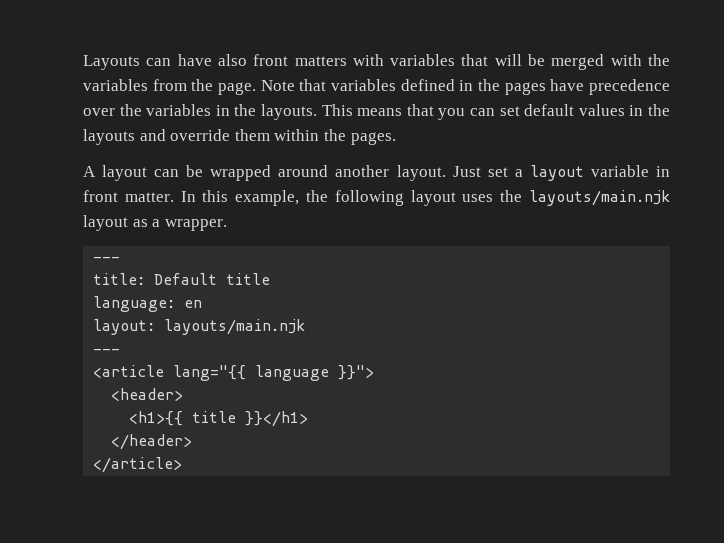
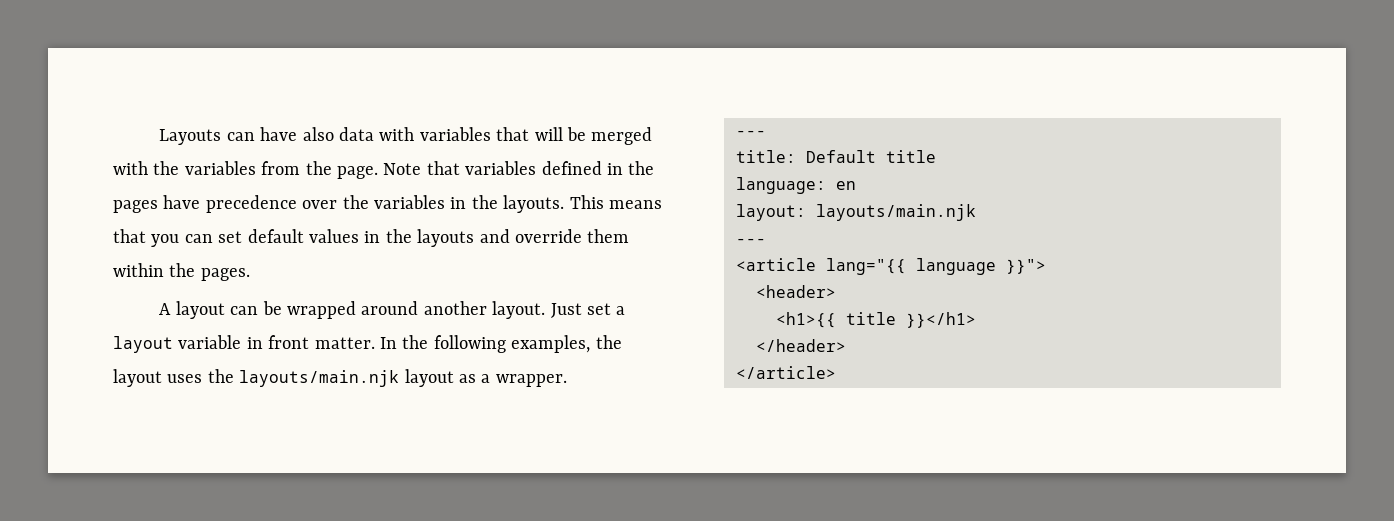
- Layouts can have also front matters with variables that will be merged with the variables from the page.
+ Layouts can have also data with variables that will be merged with the variables from the page.
- In this example, the following layout uses the layouts/main.njk layout as a wrapper.
+ In the following examples, the layout uses the layouts/main.njk layout as a wrapper.

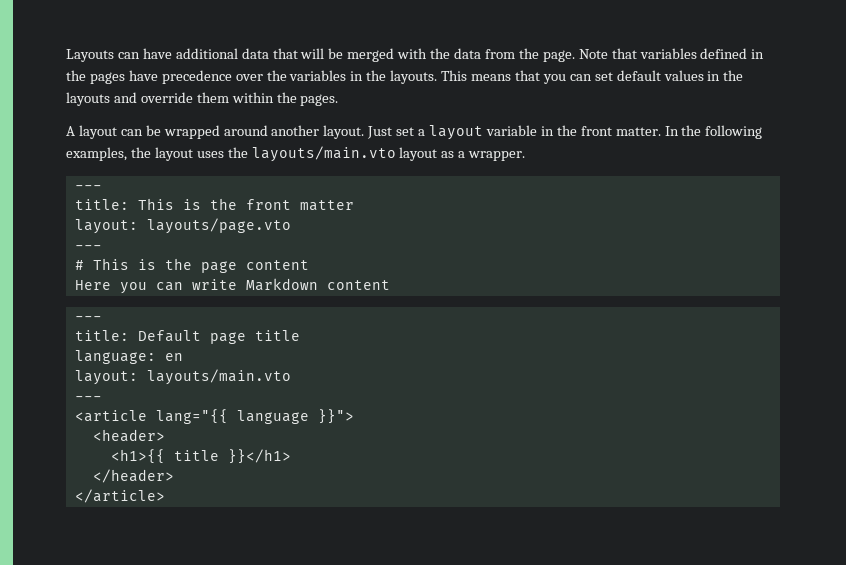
- Layouts can have also data with variables that will be merged with the variables from the page.
+ Layouts can have additional data that will be merged with the data from the page.
- Just set a layout variable in front matter.
+ Just set a layout variable in the front matter.
- In the following examples, the layout uses the layouts/main.njk layout as a wrapper.
+ In the following examples, the layout uses the layouts/main.vto layout as a wrapper.
+ title: This is the front matter
+ layout: layouts/page.vto
+ ---
+ # This is the page content
+ Here you can write Markdown content
+ ---
- title: Default title
+ title: Default page title
- layout: layouts/main.njk
+ layout: layouts/main.vto

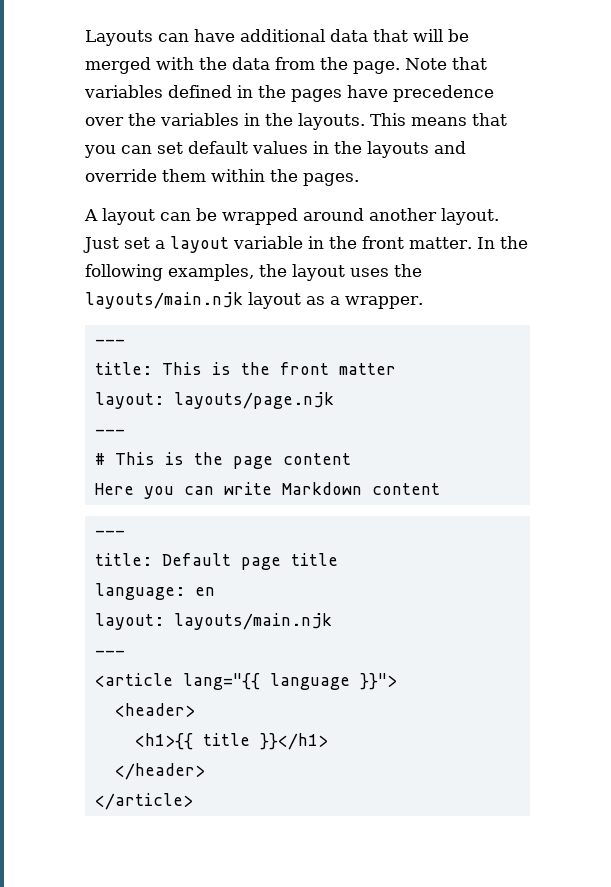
- In the following examples, the layout uses the layouts/main.vto layout as a wrapper.
+ In the following examples, the layout uses the layouts/main.njk layout as a wrapper.
- layout: layouts/page.vto
+ layout: layouts/page.njk
- layout: layouts/main.vto
+ layout: layouts/main.njk

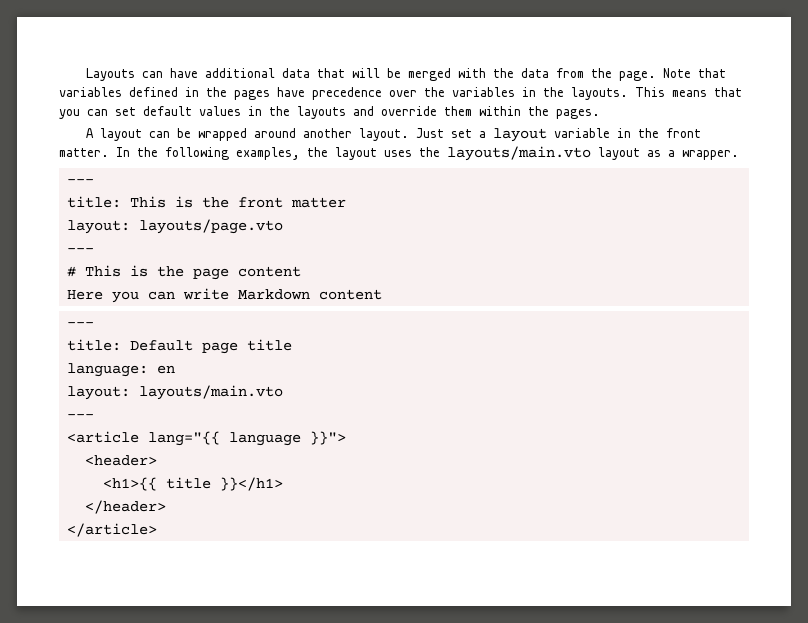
- In the following examples, the layout uses the layouts/main.njk layout as a wrapper.
+ In the following examples, the layout uses the layouts/main.vto layout as a wrapper.
- layout: layouts/page.njk
+ layout: layouts/page.vto
- layout: layouts/main.njk
+ layout: layouts/main.vto

